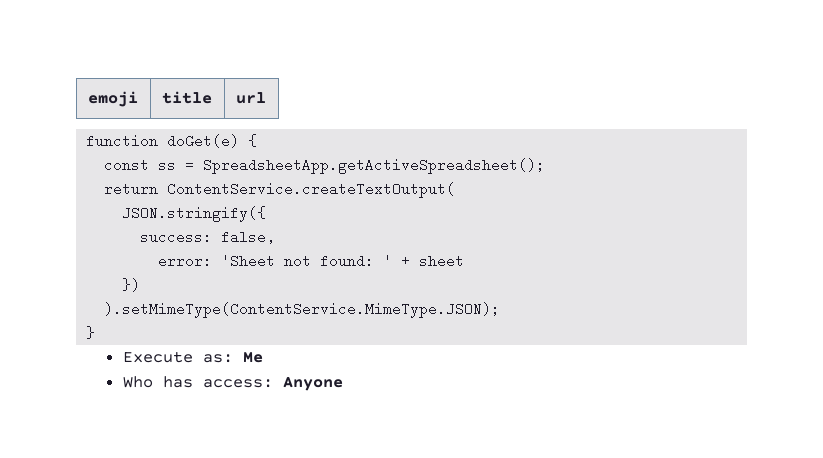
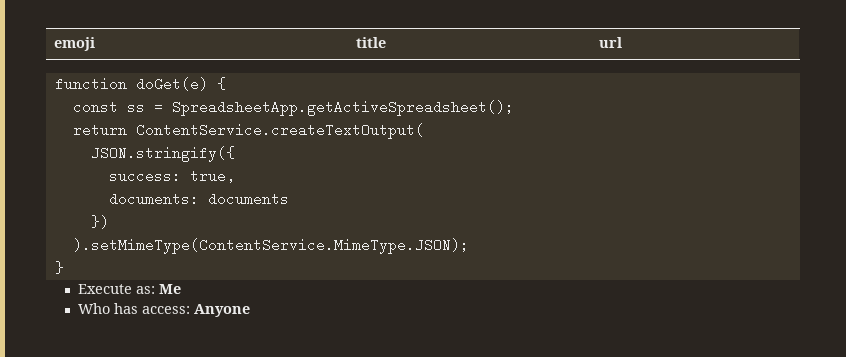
- success: false,
- error: 'Sheet not found: ' + sheet
+ success: true,
+ documents: documents

